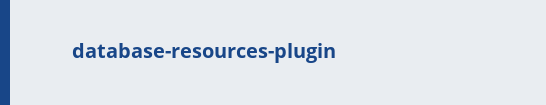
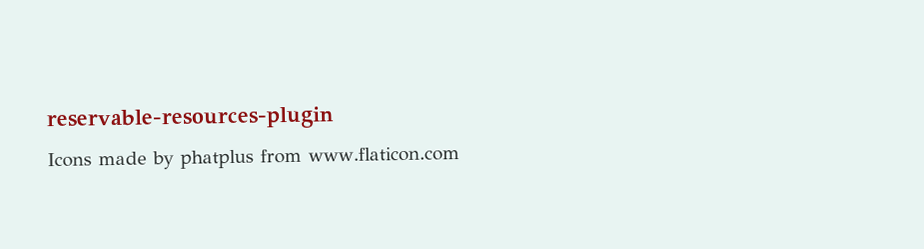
- database-resources-plugin
+ reservable-resources-plugin
+ Icons made by phatplus from www.flaticon.com

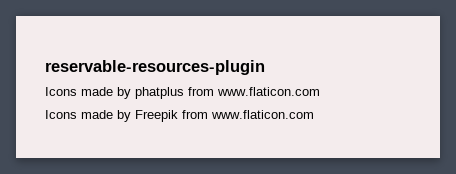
+ Icons made by Freepik from www.flaticon.com

